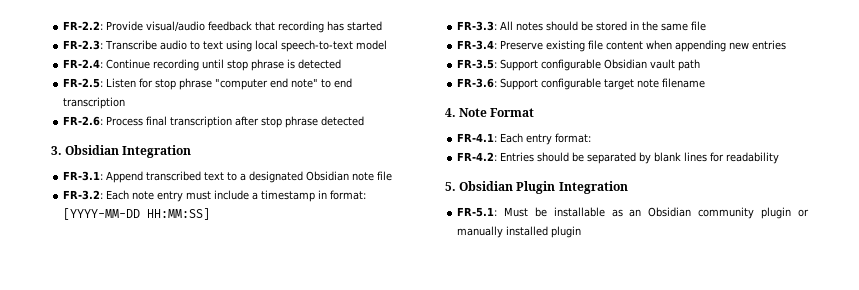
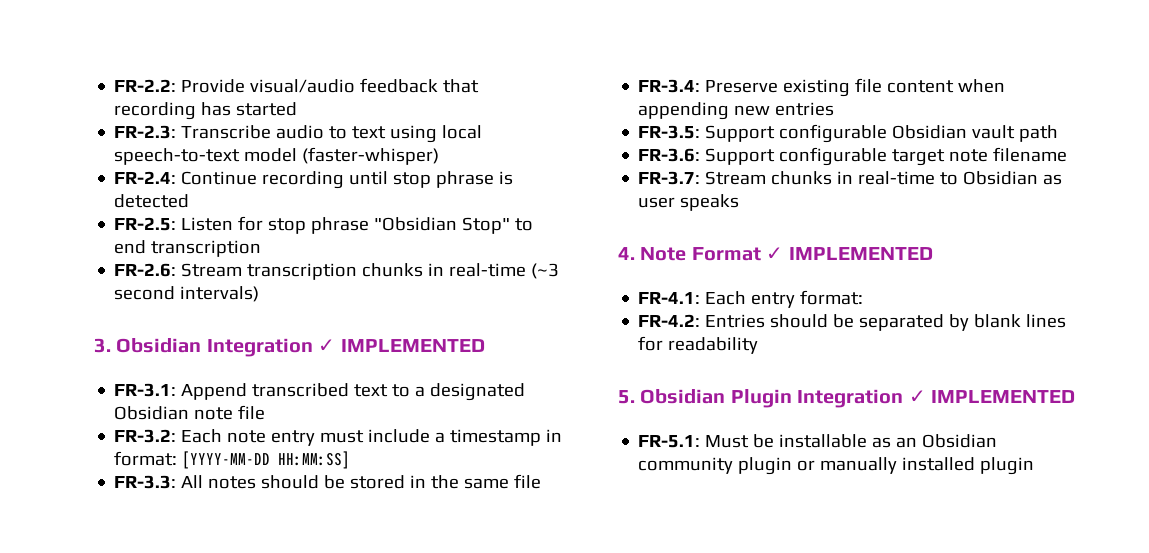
- FR-2.3: Transcribe audio to text using local speech-to-text model
+ FR-2.3: Transcribe audio to text using local speech-to-text model (faster-whisper)
- FR-2.5: Listen for stop phrase "computer end note" to end transcription
+ FR-2.5: Listen for stop phrase "Obsidian Stop" to end transcription
- FR-2.6: Process final transcription after stop phrase detected
+ FR-2.6: Stream transcription chunks in real-time (~3 second intervals)
- 3. Obsidian Integration
+ 3. Obsidian Integration ✓ IMPLEMENTED
+ FR-3.7: Stream chunks in real-time to Obsidian as user speaks
- 4. Note Format
+ 4. Note Format ✓ IMPLEMENTED
- 5. Obsidian Plugin Integration
+ 5. Obsidian Plugin Integration ✓ IMPLEMENTED

